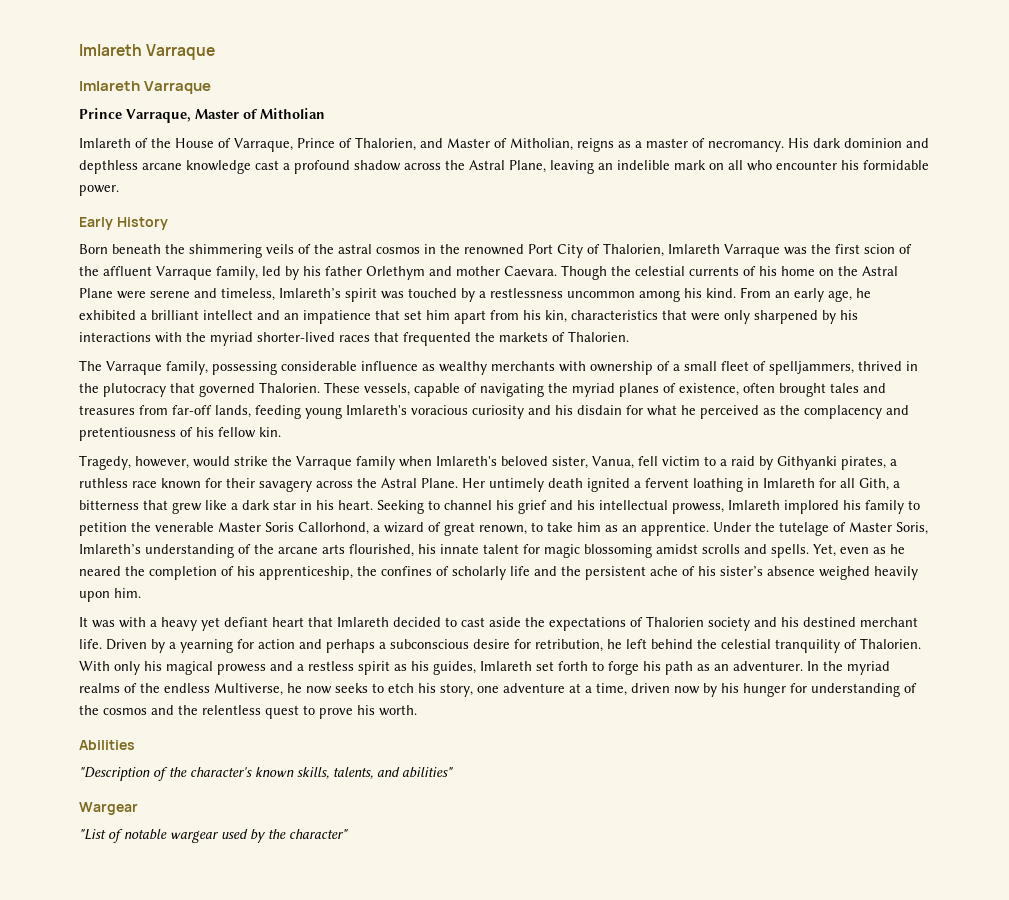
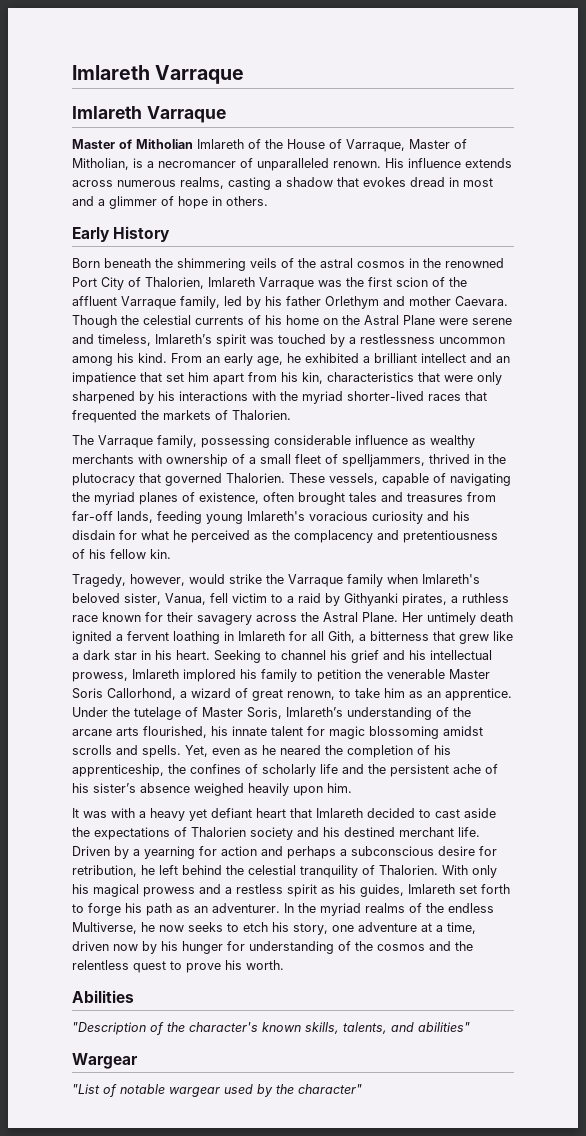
- Prince Varraque, Master of Mitholian
- Imlareth of the House of Varraque, Prince of Thalorien, and Master of Mitholian, reigns as a master of necromancy. His dark dominion and depthless arcane knowledge cast a profound shadow across the Astral Plane, leaving an indelible mark on all who encounter his formidable power.
+ Master of Mitholian Imlareth of the House of Varraque, Master of Mitholian, is a necromancer of unparalleled renown. His influence extends across numerous realms, casting a shadow that evokes dread in most and a glimmer of hope in others.

